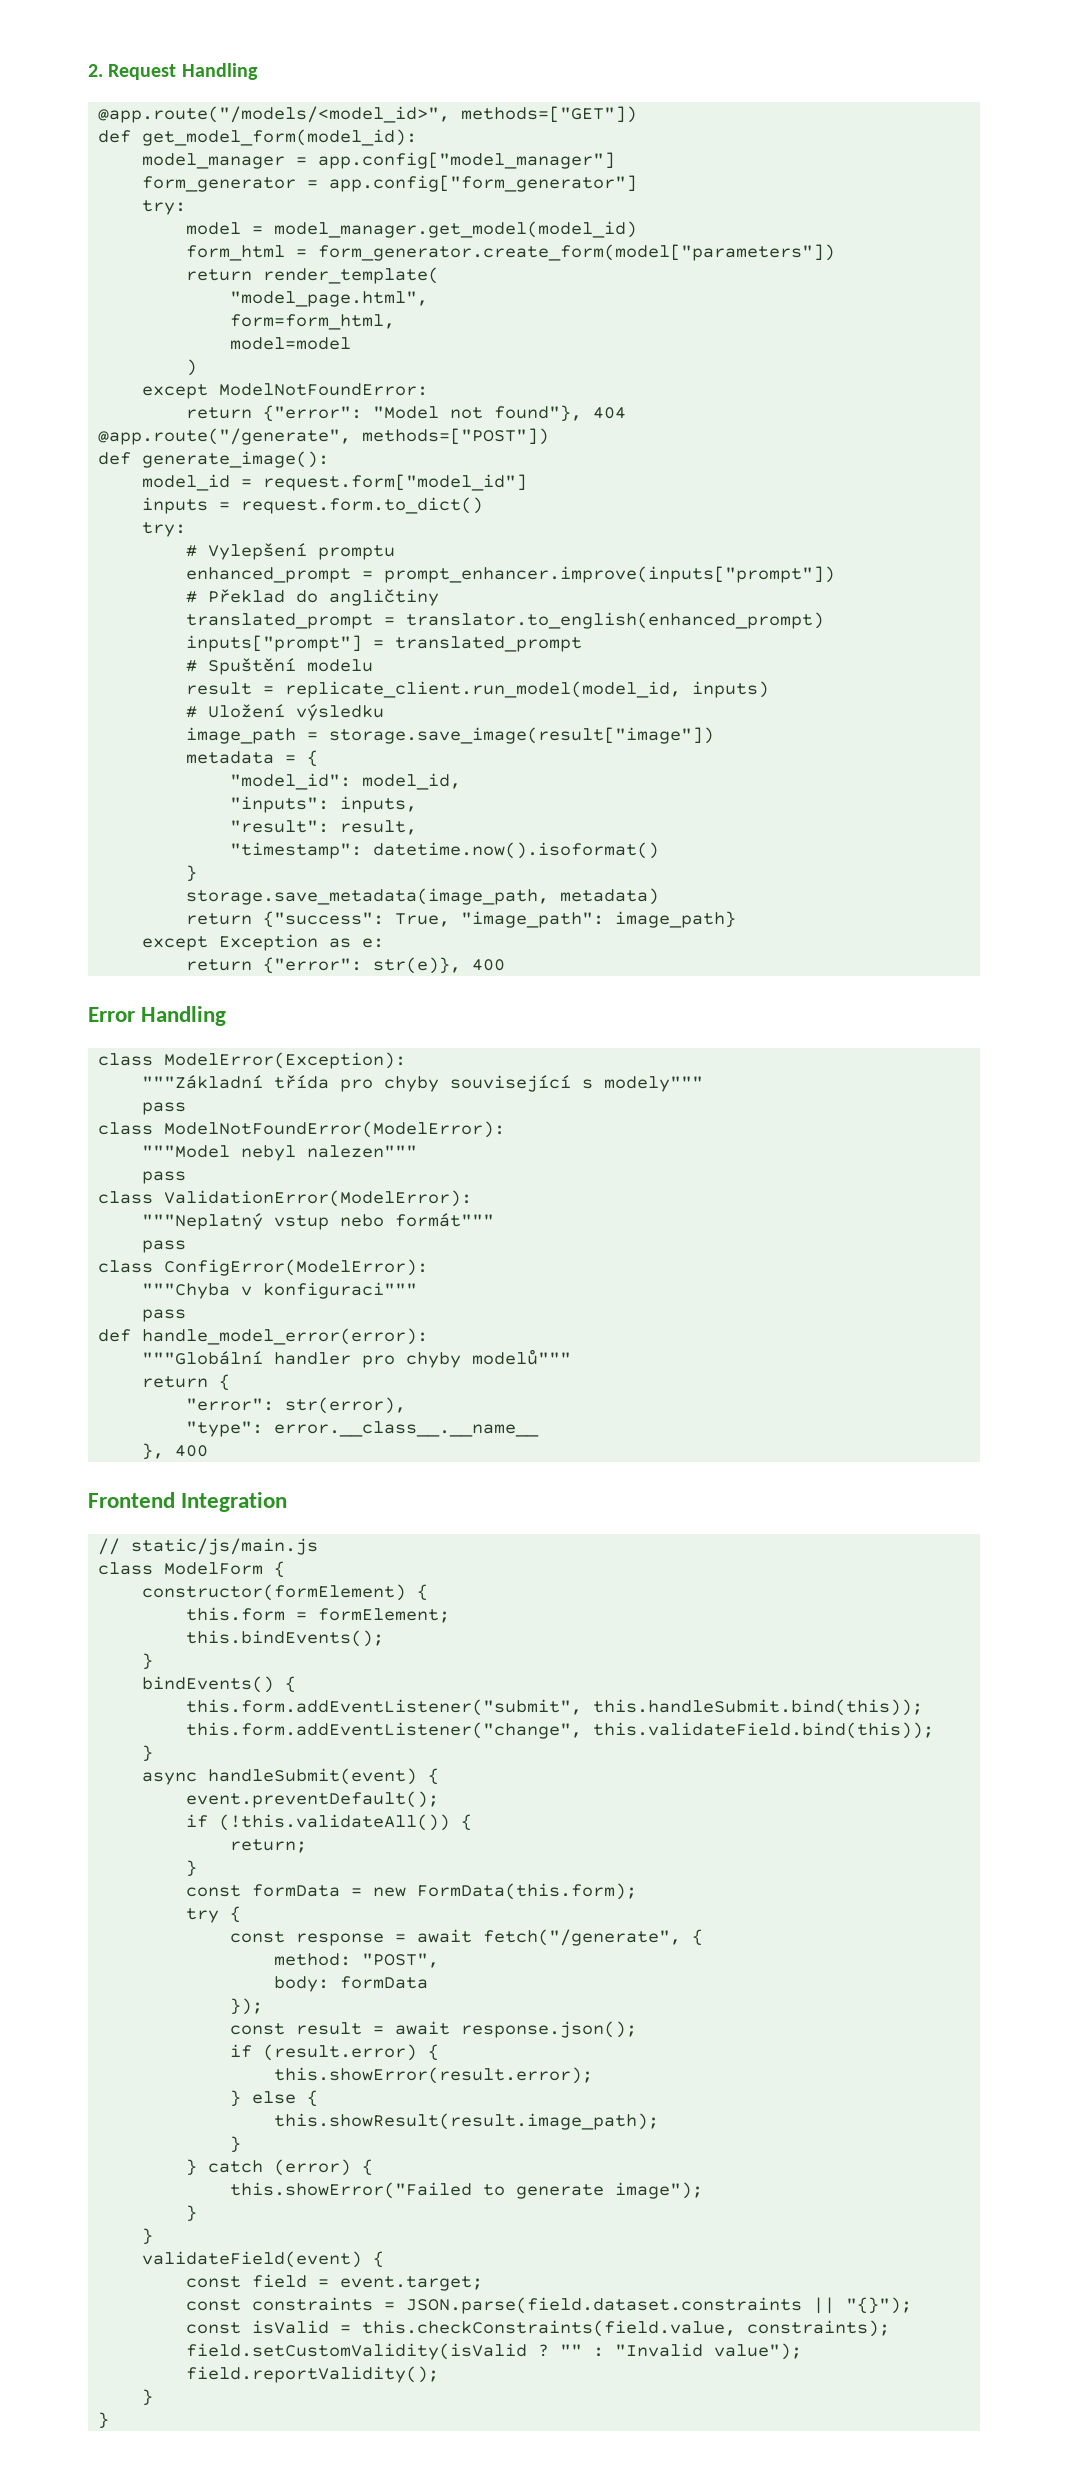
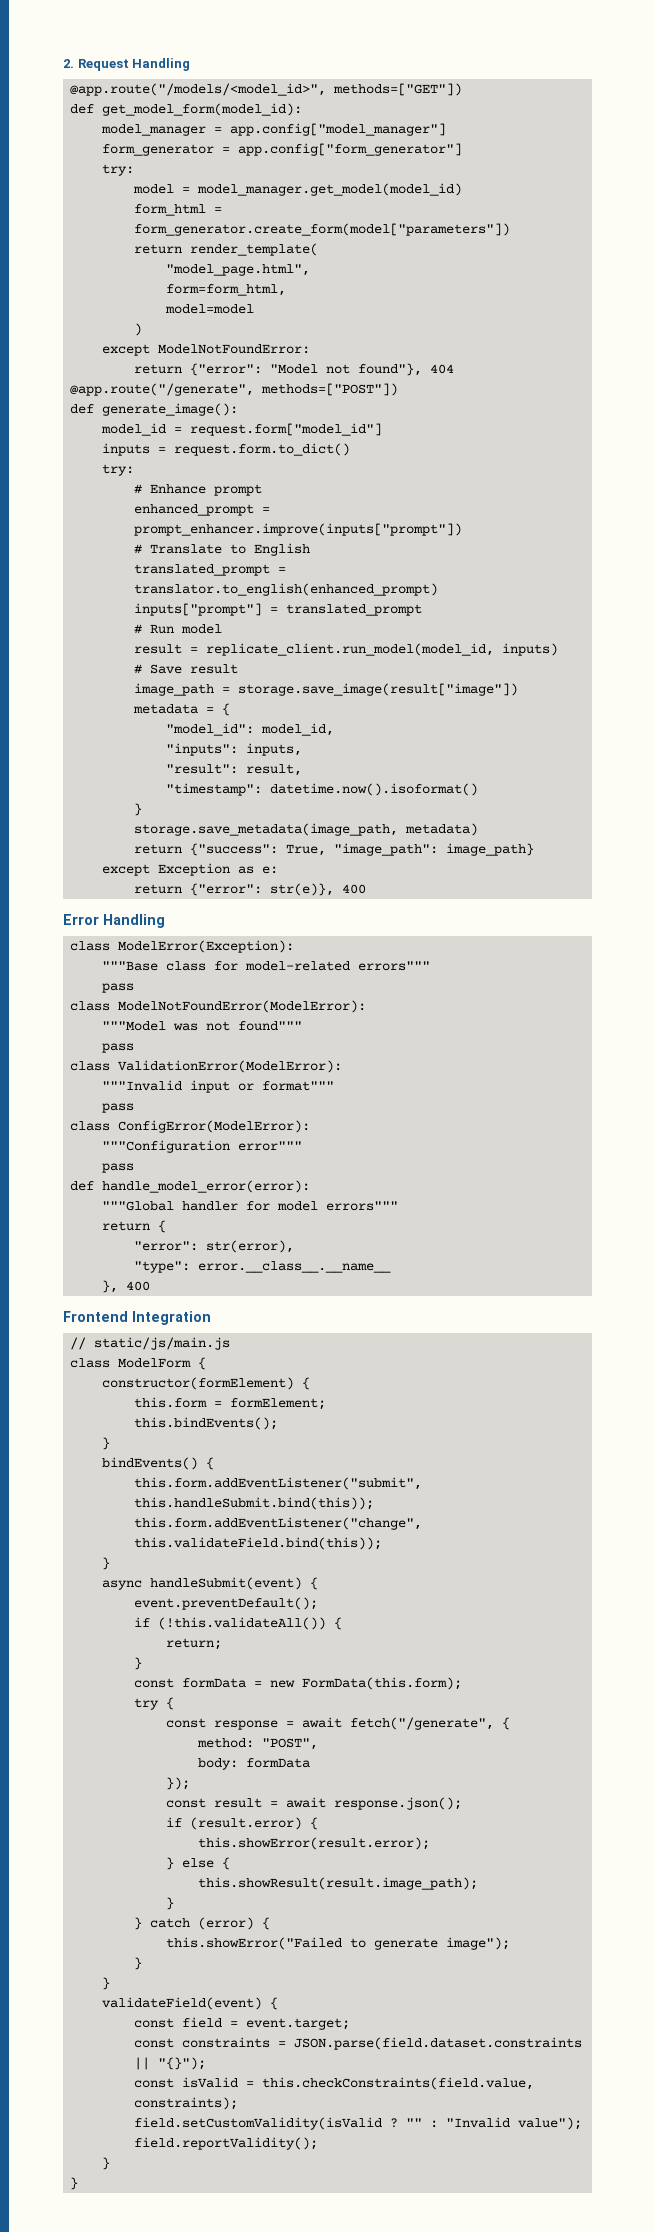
- # Vylepšení promptu
+ # Enhance prompt
- # Překlad do angličtiny
+ # Translate to English
- # Spuštění modelu
+ # Run model
- # Uložení výsledku
+ # Save result
- """Základní třída pro chyby související s modely"""
+ """Base class for model-related errors"""
- """Model nebyl nalezen"""
+ """Model was not found"""
- """Neplatný vstup nebo formát"""
+ """Invalid input or format"""
- """Chyba v konfiguraci"""
+ """Configuration error"""
- """Globální handler pro chyby modelů"""
+ """Global handler for model errors"""

